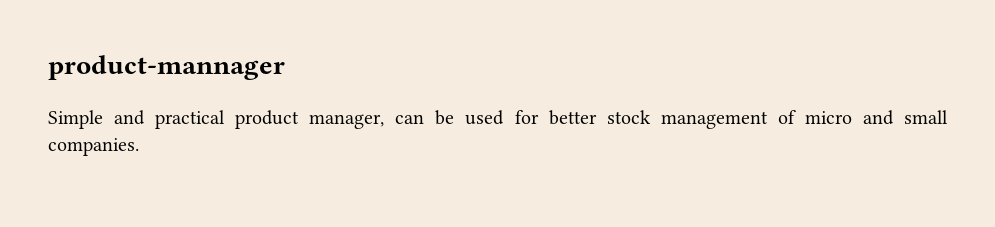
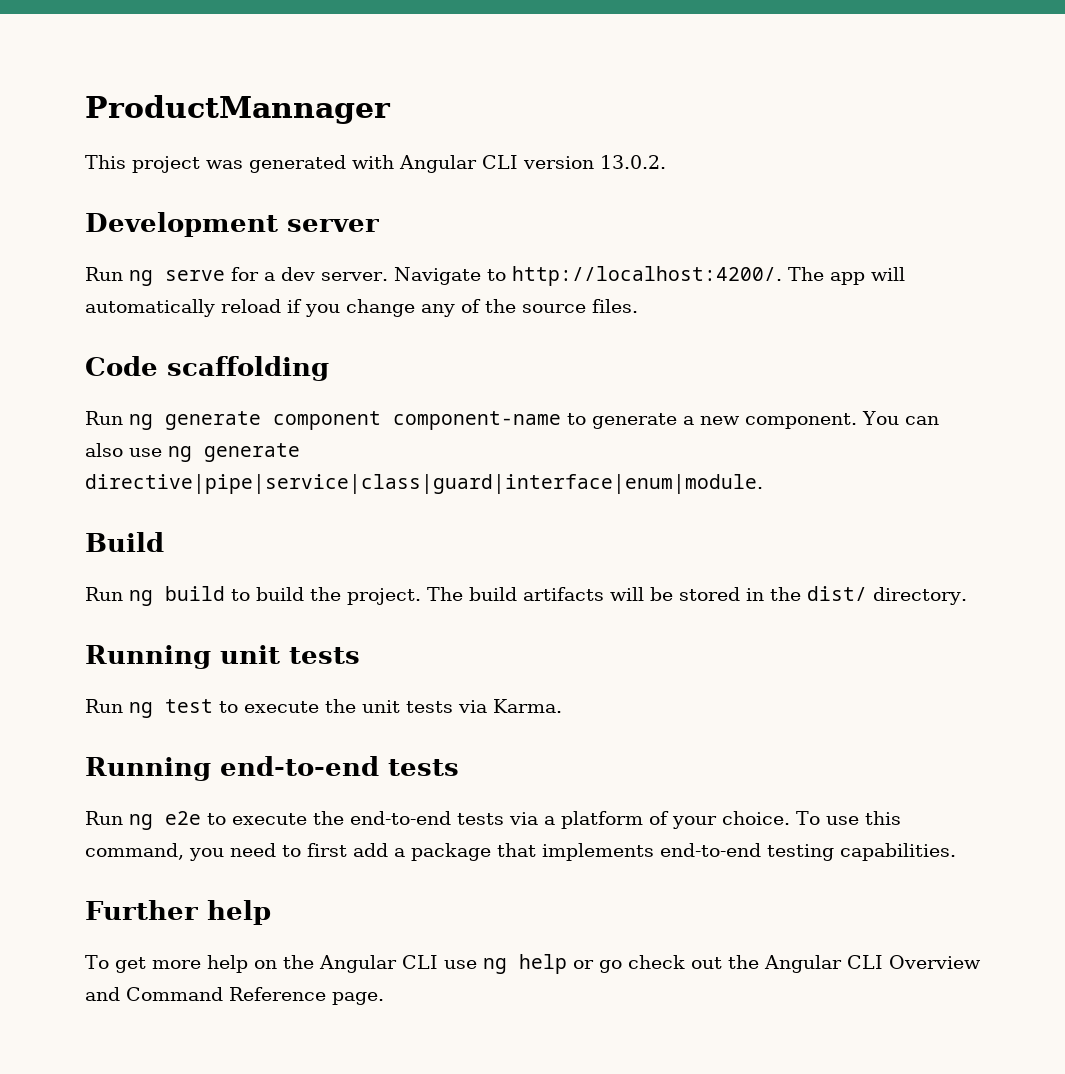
- product-mannager
- Simple and practical product manager, can be used for better stock management of micro and small companies.
+ ProductMannager
+ This project was generated with Angular CLI version 13.0.2.
+ Development server
+ Run ng serve for a dev server. Navigate to http://localhost:4200/. The app will automatically reload if you change any of the source files.
+ Code scaffolding
+ Run ng generate component component-name to generate a new component. You can also use ng generate directive|pipe|service|class|guard|interface|enum|module.
+ Build
+ Run ng build to build the project. The build artifacts will be stored in the dist/ directory.
+ Running unit tests
+ Run ng test to execute the unit tests via Karma.
+ Running end-to-end tests
+ Run ng e2e to execute the end-to-end tests via a platform of your choice. To use this command, you need to first add a package that implements end-to-end testing capabilities.
+ Further help
+ To get more help on the Angular CLI use ng help or go check out the Angular CLI Overview and Command Reference page.

